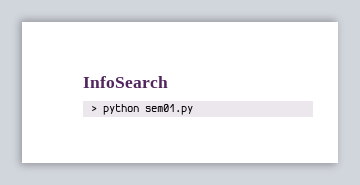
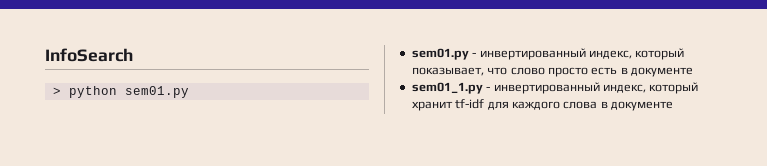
+ sem01.py - инвертированный индекс, который показывает, что слово просто есть в документе
+ sem01_1.py - инвертированный индекс, который хранит tf-idf для каждого слова в документе

